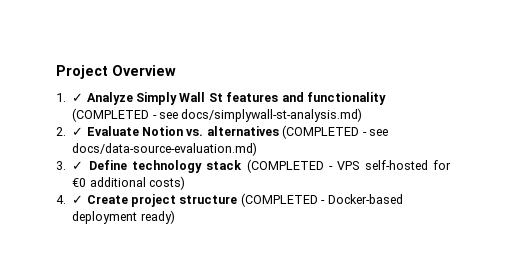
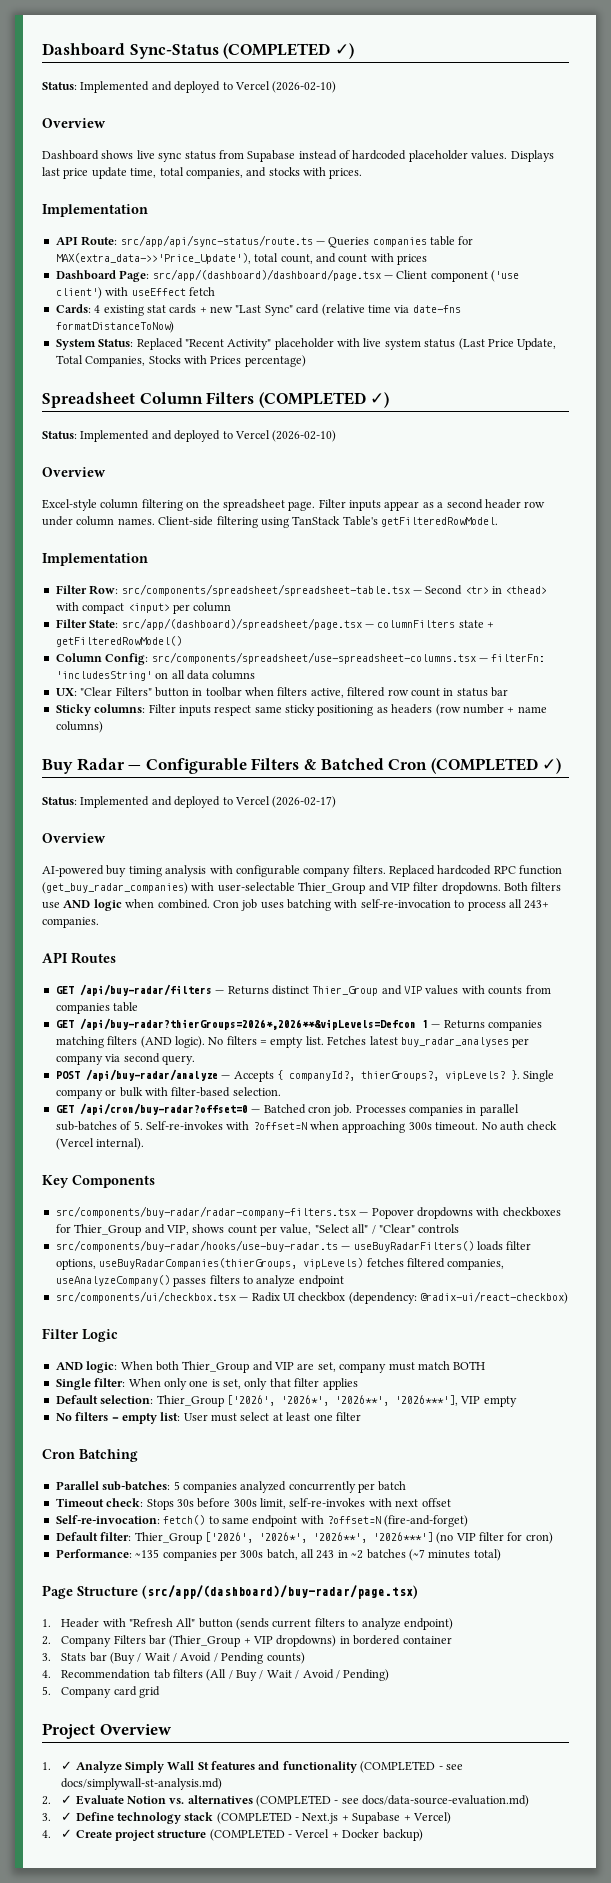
+ Dashboard Sync-Status (COMPLETED ✓)
+ Status: Implemented and deployed to Vercel (2026-02-10)
+ Overview
+ Dashboard shows live sync status from Supabase instead of hardcoded placeholder values. Displays last price update time, total companies, and stocks with prices.
+ Implementation
+ API Route: src/app/api/sync-status/route.ts — Queries companies table for MAX(extra_data->>'Price_Update'), total count, and count with prices
+ Dashboard Page: src/app/(dashboard)/dashboard/page.tsx — Client component ('use client') with useEffect fetch
+ Cards: 4 existing stat cards + new "Last Sync" card (relative time via date-fns formatDistanceToNow)
+ System Status: Replaced "Recent Activity" placeholder with live system status (Last Price Update, Total Companies, Stocks with Prices percentage)
+ Spreadsheet Column Filters (COMPLETED ✓)
+ Status: Implemented and deployed to Vercel (2026-02-10)
+ Overview
+ Excel-style column filtering on the spreadsheet page. Filter inputs appear as a second header row under column names. Client-side filtering using TanStack Table's getFilteredRowModel.
+ Implementation
+ Filter Row: src/components/spreadsheet/spreadsheet-table.tsx — Second <tr> in <thead> with compact <input> per column
+ Filter State: src/app/(dashboard)/spreadsheet/page.tsx — columnFilters state + getFilteredRowModel()
+ Column Config: src/components/spreadsheet/use-spreadsheet-columns.tsx — filterFn: 'includesString' on all data columns
+ UX: "Clear Filters" button in toolbar when filters active, filtered row count in status bar
+ Sticky columns: Filter inputs respect same sticky positioning as headers (row number + name columns)
+ Buy Radar — Configurable Filters & Batched Cron (COMPLETED ✓)
+ Status: Implemented and deployed to Vercel (2026-02-17)
+ Overview
+ AI-powered buy timing analysis with configurable company filters. Replaced hardcoded RPC function (get_buy_radar_companies) with user-selectable Thier_Group and VIP filter dropdowns. Both filters use AND logic when combined. Cron job uses batching with self-re-invocation to process all 243+ companies.
+ API Routes
+ GET /api/buy-radar/filters — Returns distinct Thier_Group and VIP values with counts from companies table
+ GET /api/buy-radar?thierGroups=2026*,2026**&vipLevels=Defcon 1 — Returns companies matching filters (AND logic). No filters = empty list. Fetches latest buy_radar_analyses per company via second query.
+ POST /api/buy-radar/analyze — Accepts { companyId?, thierGroups?, vipLevels? }. Single company or bulk with filter-based selection.
+ GET /api/cron/buy-radar?offset=0 — Batched cron job. Processes companies in parallel sub-batches of 5. Self-re-invokes with ?offset=N when approaching 300s timeout. No auth check (Vercel internal).
+ Key Components
+ src/components/buy-radar/radar-company-filters.tsx — Popover dropdowns with checkboxes for Thier_Group and VIP, shows count per value, "Select all" / "Clear" controls
+ src/components/buy-radar/hooks/use-buy-radar.ts — useBuyRadarFilters() loads filter options, useBuyRadarCompanies(thierGroups, vipLevels) fetches filtered companies, useAnalyzeCompany() passes filters to analyze endpoint
+ src/components/ui/checkbox.tsx — Radix UI checkbox (dependency: @radix-ui/react-checkbox)
+ Filter Logic
+ AND logic: When both Thier_Group and VIP are set, company must match BOTH
+ Single filter: When only one is set, only that filter applies
+ Default selection: Thier_Group ['2026', '2026*', '2026**', '2026***'], VIP empty
+ No filters = empty list: User must select at least one filter
+ Cron Batching
+ Parallel sub-batches: 5 companies analyzed concurrently per batch
+ Timeout check: Stops 30s before 300s limit, self-re-invokes with next offset
+ Self-re-invocation: fetch() to same endpoint with ?offset=N (fire-and-forget)
+ Default filter: Thier_Group ['2026', '2026*', '2026**', '2026***'] (no VIP filter for cron)
+ Performance: ~135 companies per 300s batch, all 243 in ~2 batches (~7 minutes total)
+ Page Structure (src/app/(dashboard)/buy-radar/page.tsx)
+ 1. Header with "Refresh All" button (sends current filters to analyze endpoint)
+ 2. Company Filters bar (Thier_Group + VIP dropdowns) in bordered container
+ 3. Stats bar (Buy / Wait / Avoid / Pending counts)
+ 4. Recommendation tab filters (All / Buy / Wait / Avoid / Pending)
+ 5. Company card grid
- 3. ✓ Define technology stack (COMPLETED - VPS self-hosted for €0 additional costs)
+ 3. ✓ Define technology stack (COMPLETED - Next.js + Supabase + Vercel)
- 4. ✓ Create project structure (COMPLETED - Docker-based deployment ready)
+ 4. ✓ Create project structure (COMPLETED - Vercel + Docker backup)

